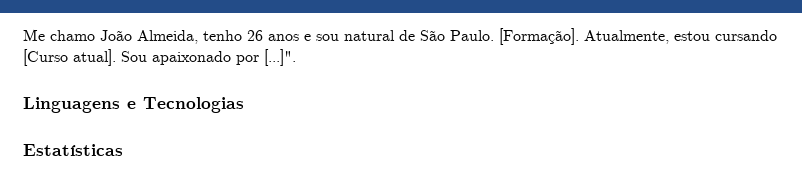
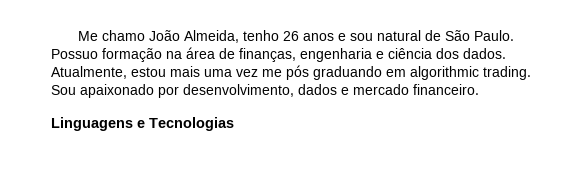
- [Formação]. Atualmente, estou cursando [Curso atual]. Sou apaixonado por [...]".
+ Possuo formação na área de finanças, engenharia e ciência dos dados. Atualmente, estou mais uma vez me pós graduando em algorithmic trading. Sou apaixonado por desenvolvimento, dados e mercado financeiro.
- Estatísticas

